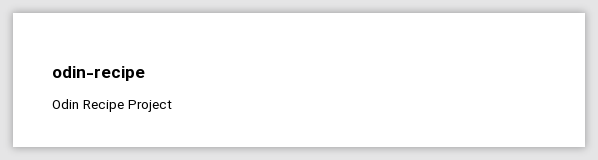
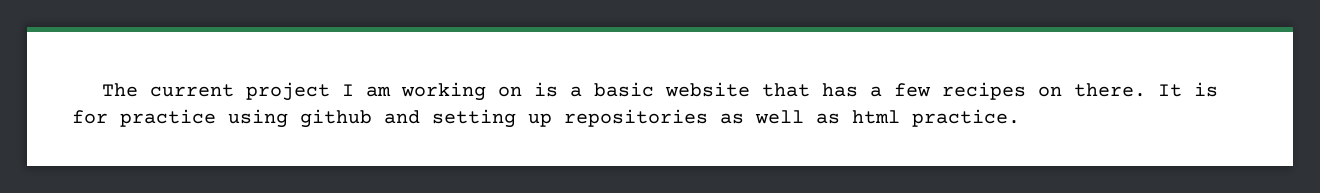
- odin-recipe
- Odin Recipe Project
+ The current project I am working on is a basic website that has a few recipes on there. It is for practice using github and setting up repositories as well as html practice.

